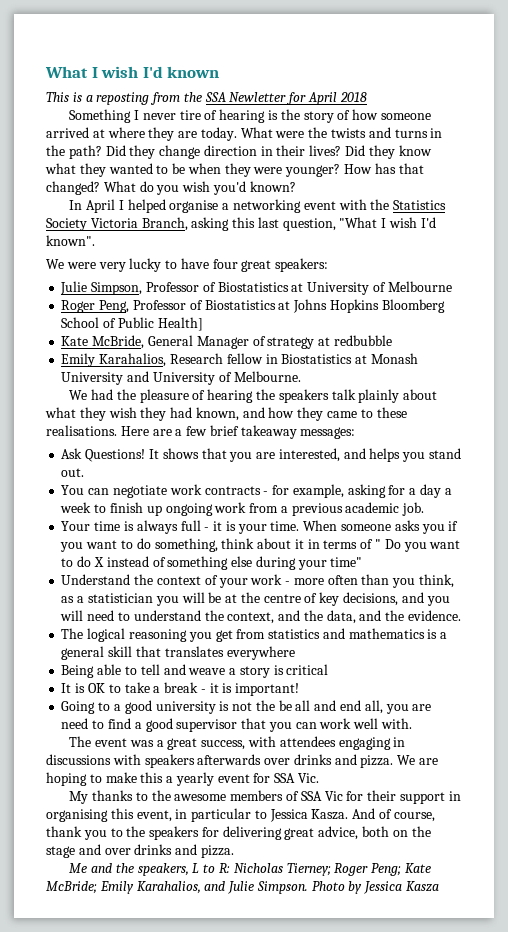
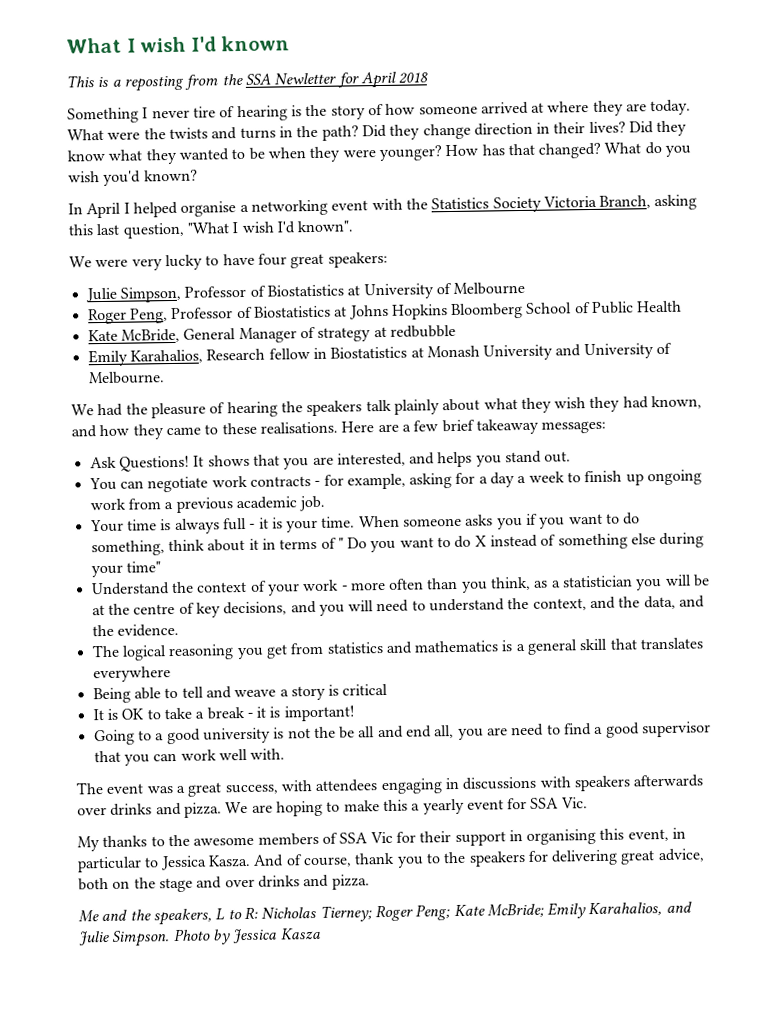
- Roger Peng, Professor of Biostatistics at Johns Hopkins Bloomberg School of Public Health]
+ Roger Peng, Professor of Biostatistics at Johns Hopkins Bloomberg School of Public Health

